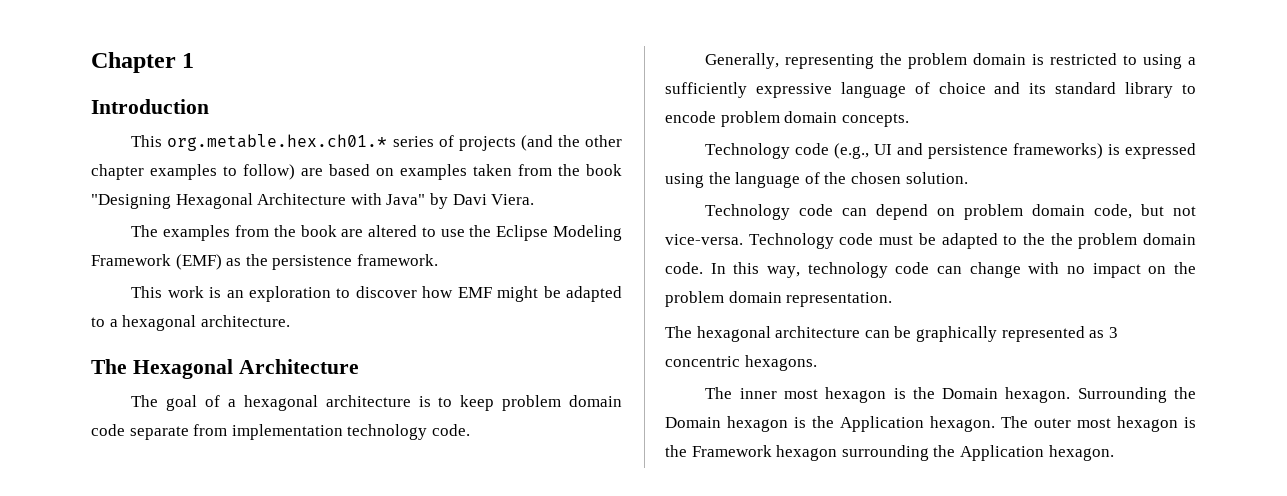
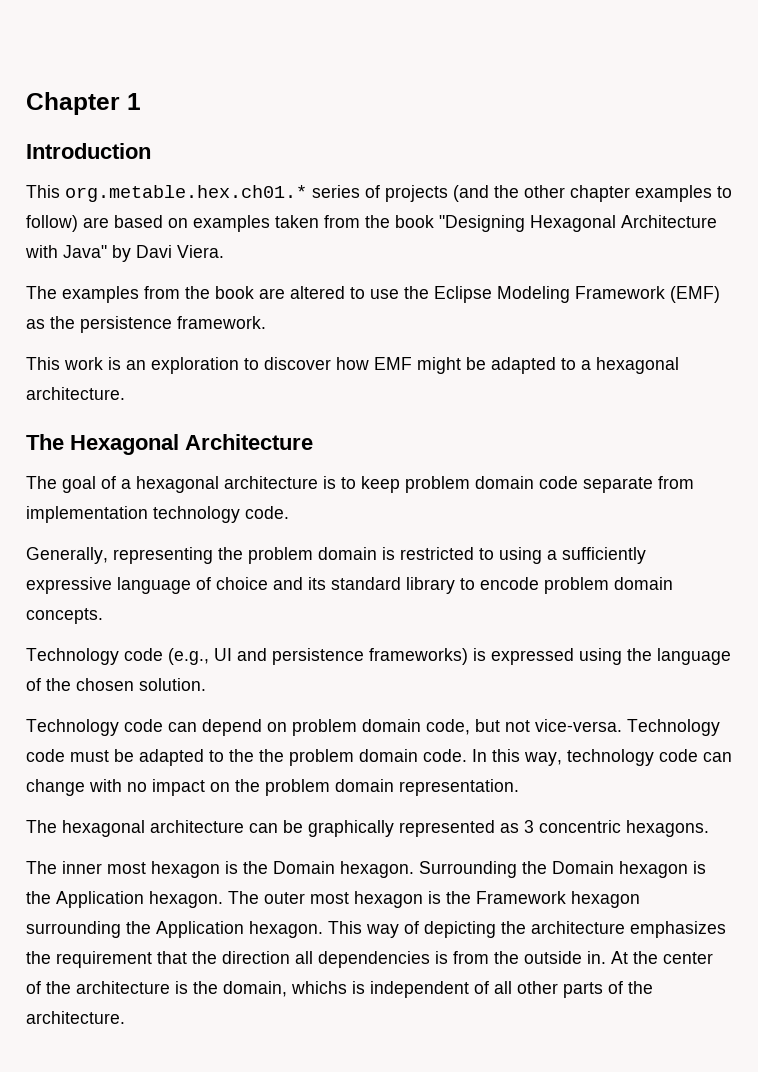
+ This way of depicting the architecture emphasizes the requirement that the direction all dependencies is from the outside in. At the center of the architecture is the domain, whichs is independent of all other parts of the architecture.

